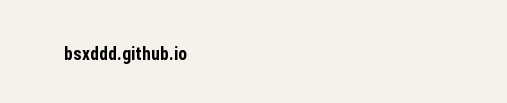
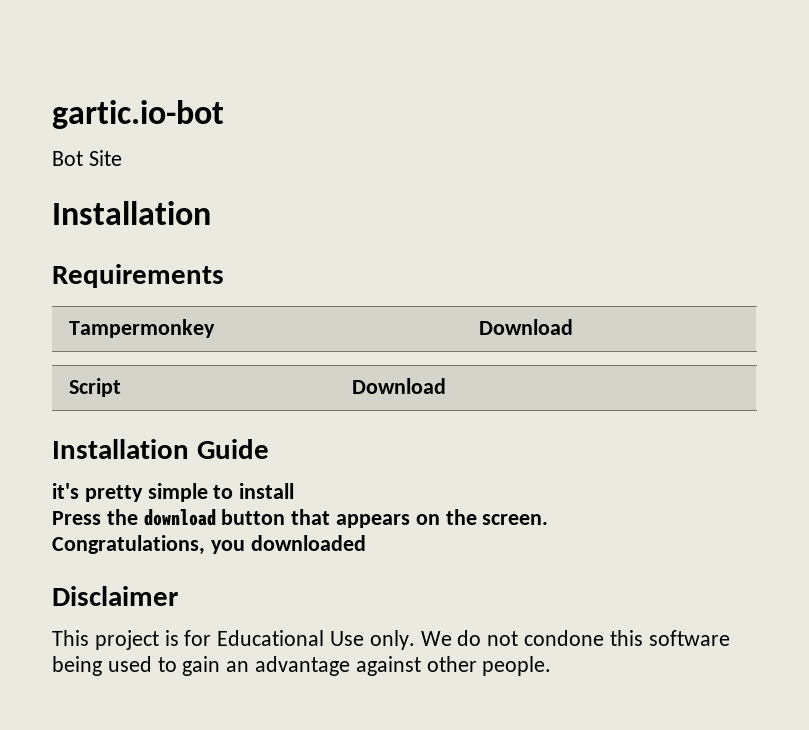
- bsxddd.github.io
+ gartic.io-bot
+ Bot Site
+ Installation
+ Requirements
+ Tampermonkey | Download
+ Script | Download
+ Installation Guide
+ it's pretty simple to install
+ Press the download button that appears on the screen.
+ Congratulations, you downloaded
+ Disclaimer
+ This project is for Educational Use only. We do not condone this software being used to gain an advantage against other people.

